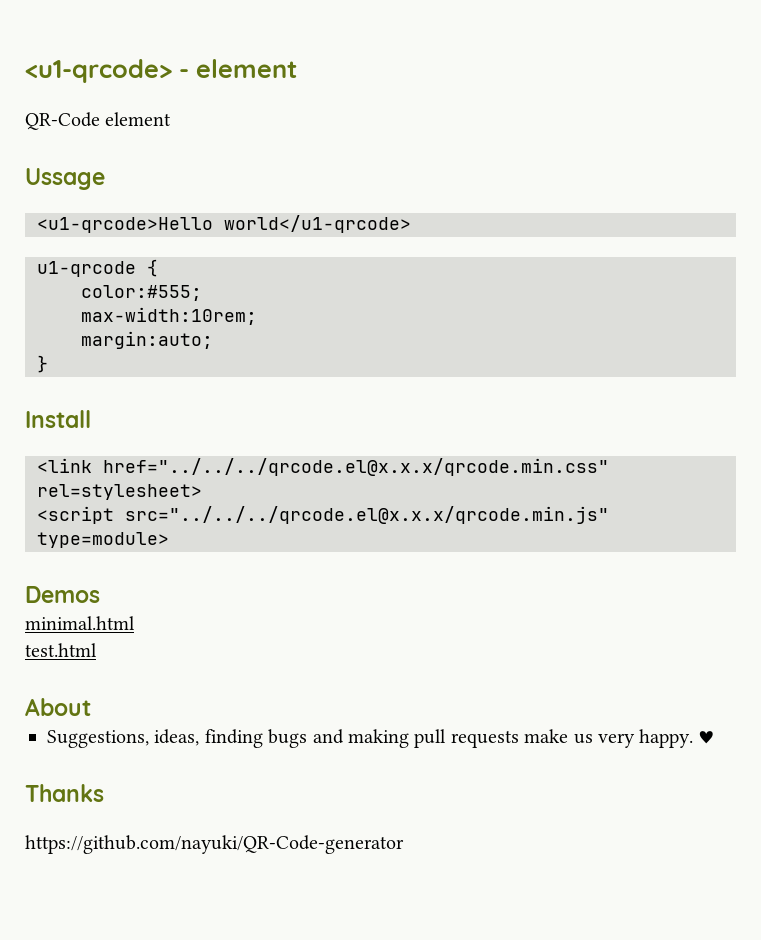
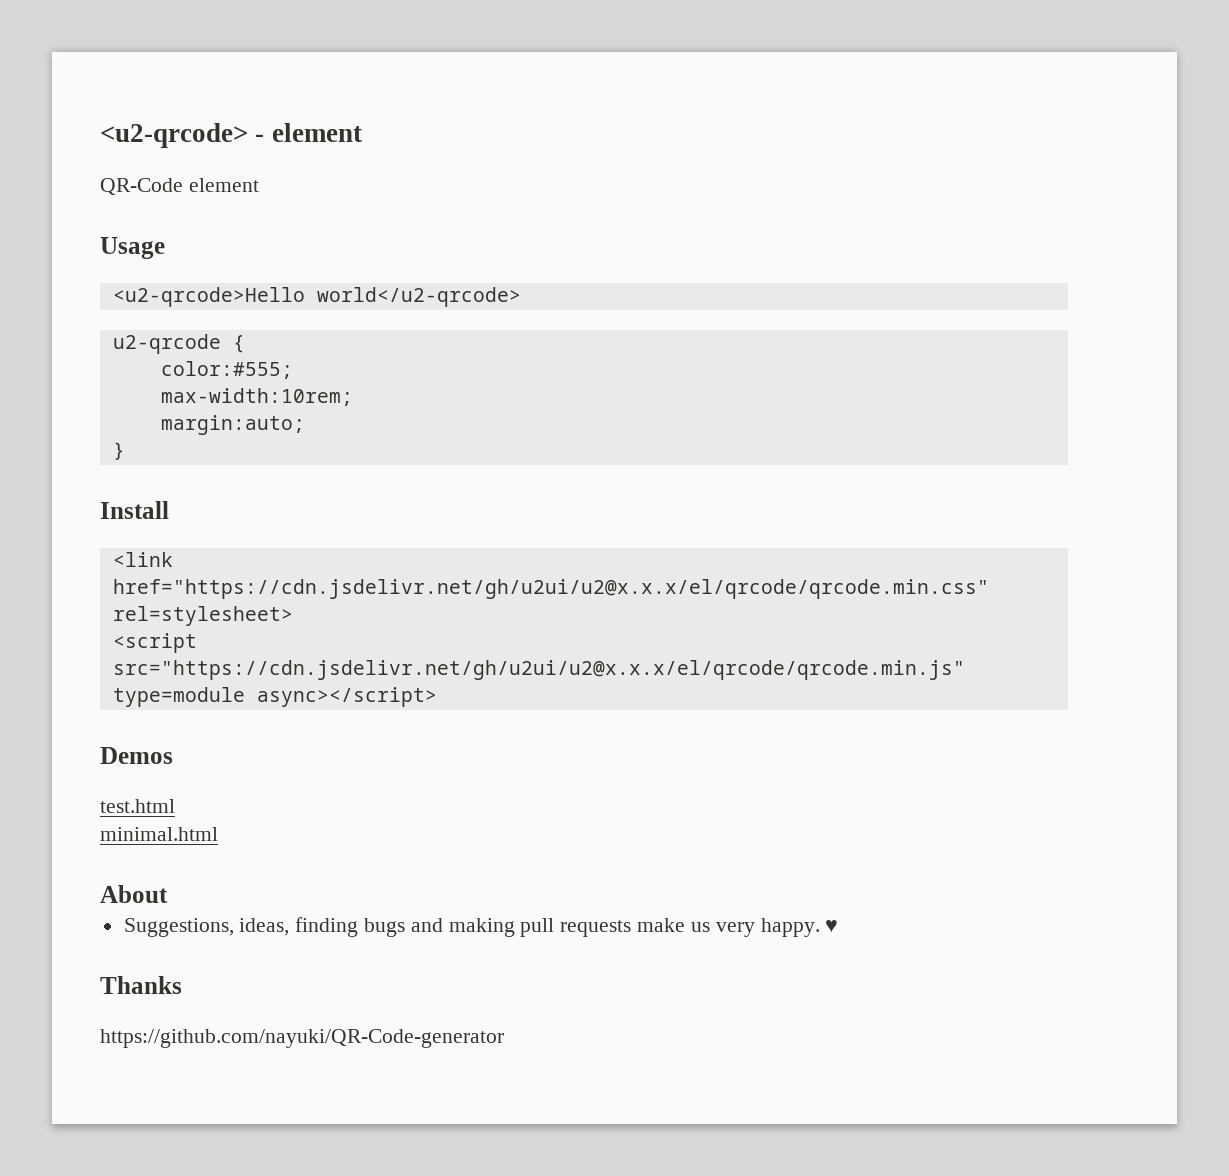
- <u1-qrcode> - element
+ <u2-qrcode> - element
- Ussage
- <u1-qrcode>Hello world</u1-qrcode>
- u1-qrcode {
+ Usage
+ <u2-qrcode>Hello world</u2-qrcode>
+ u2-qrcode {
- <link href="../../../qrcode.el@x.x.x/qrcode.min.css" rel=stylesheet>
+ <link href="https://cdn.jsdelivr.net/gh/u2ui/u2@x.x.x/el/qrcode/qrcode.min.css" rel=stylesheet>
- <script src="../../../qrcode.el@x.x.x/qrcode.min.js" type=module>
+ <script src="https://cdn.jsdelivr.net/gh/u2ui/u2@x.x.x/el/qrcode/qrcode.min.js" type=module async></script>
+ test.html
- test.html

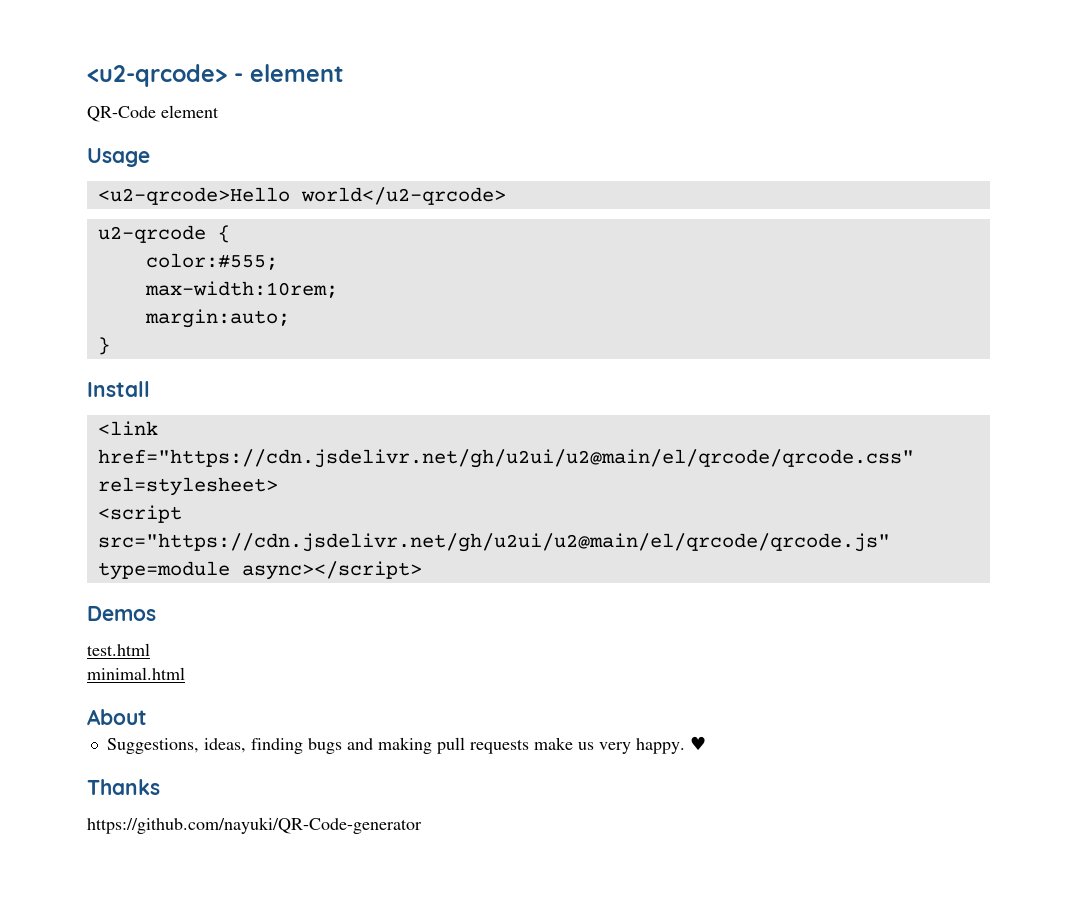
- <link href="https://cdn.jsdelivr.net/gh/u2ui/u2@x.x.x/el/qrcode/qrcode.min.css" rel=stylesheet>
+ <link href="https://cdn.jsdelivr.net/gh/u2ui/u2@main/el/qrcode/qrcode.css" rel=stylesheet>
- <script src="https://cdn.jsdelivr.net/gh/u2ui/u2@x.x.x/el/qrcode/qrcode.min.js" type=module async></script>
+ <script src="https://cdn.jsdelivr.net/gh/u2ui/u2@main/el/qrcode/qrcode.js" type=module async></script>

